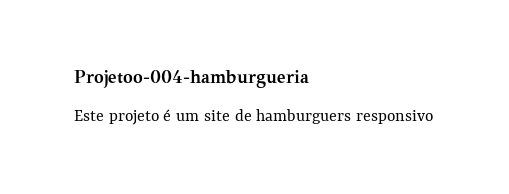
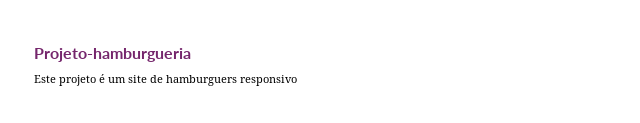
- Projetoo-004-hamburgueria
+ Projeto-hamburgueria

